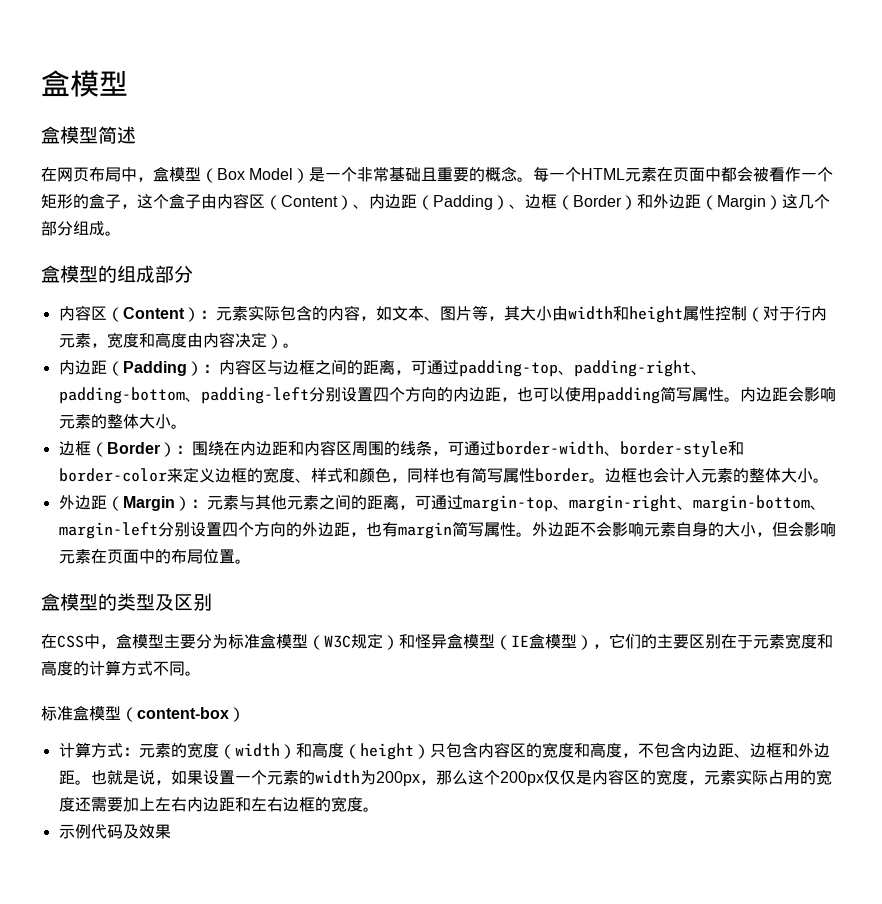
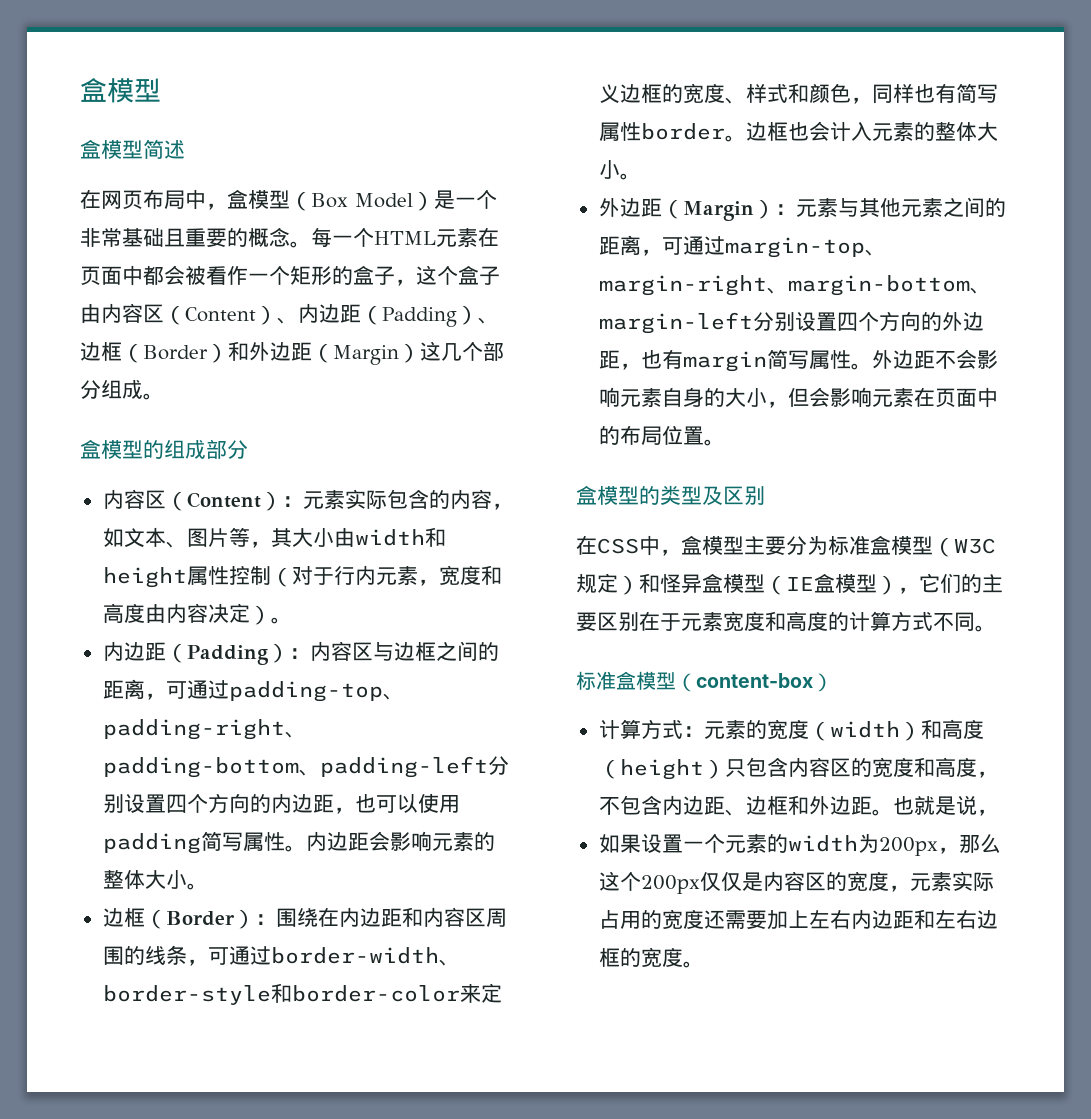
- 也就是说，如果设置一个元素的width为200px，那么这个200px仅仅是内容区的宽度，元素实际占用的宽度还需要加上左右内边距和左右边框的宽度。
+ 也就是说，
+ 如果设置一个元素的width为200px，那么这个200px仅仅是内容区的宽度，元素实际占用的宽度还需要加上左右内边距和左右边框的宽度。
- 示例代码及效果

